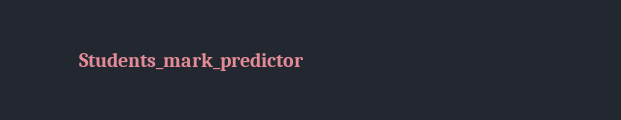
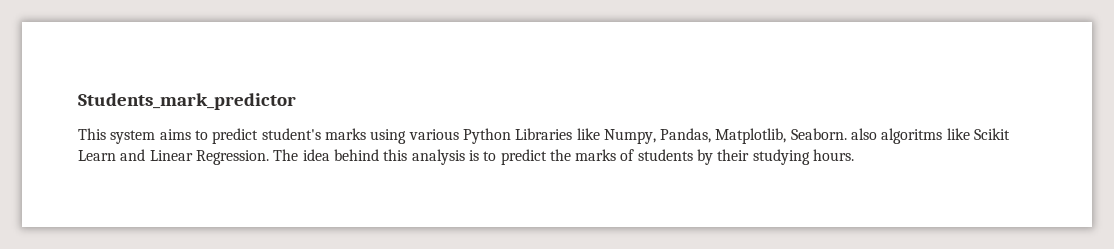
+ This system aims to predict student's marks using various Python Libraries like Numpy, Pandas, Matplotlib, Seaborn. also algoritms like Scikit Learn and Linear Regression. The idea behind this analysis is to predict the marks of students by their studying hours.

